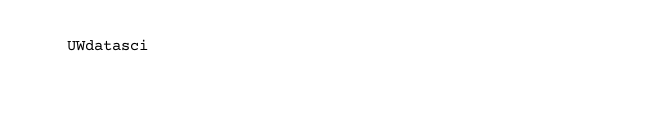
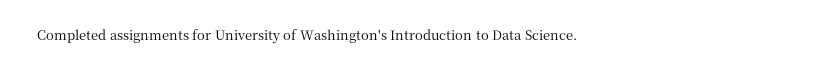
- UWdatasci
+ Completed assignments for University of Washington's Introduction to Data Science.

